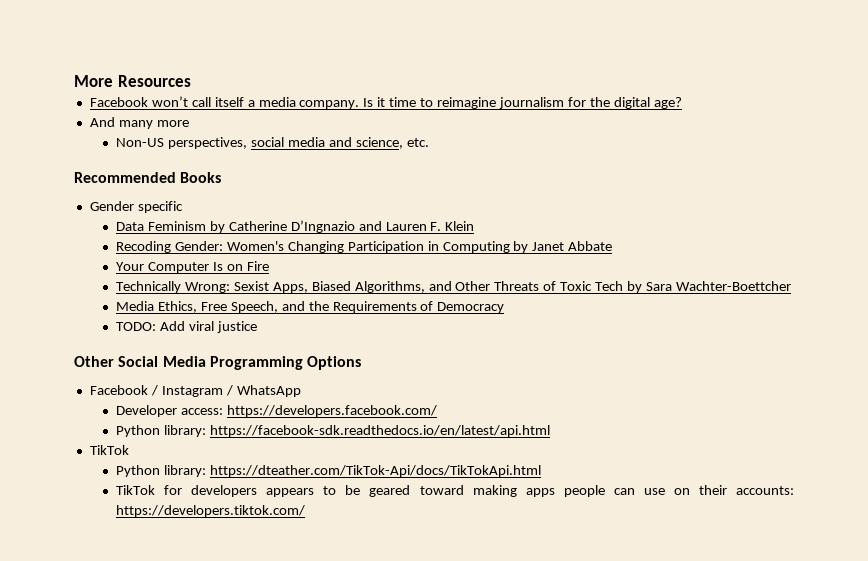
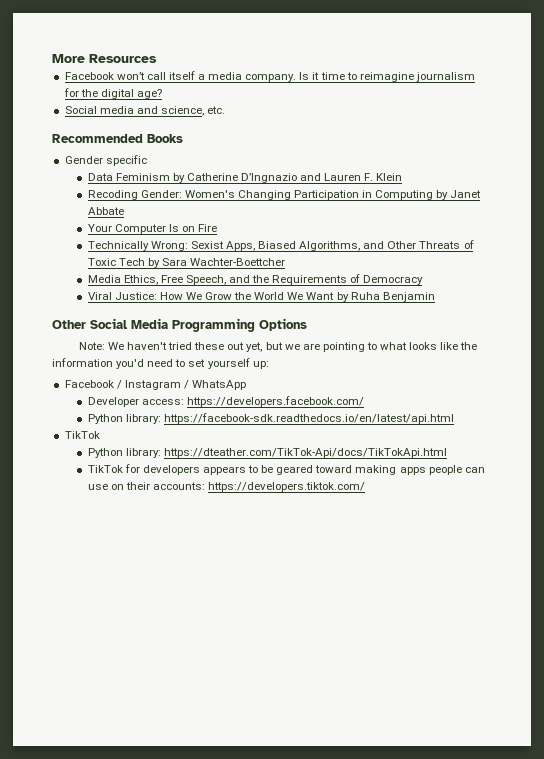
- And many more
- Non-US perspectives, social media and science, etc.
+ Social media and science, etc.
- TODO: Add viral justice
+ Viral Justice: How We Grow the World We Want by Ruha Benjamin
+ Note: We haven't tried these out yet, but we are pointing to what looks like the information you'd need to set yourself up:

